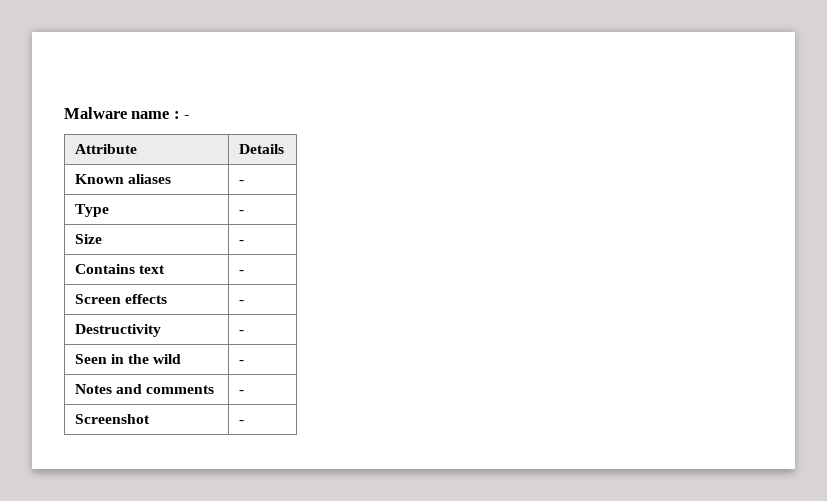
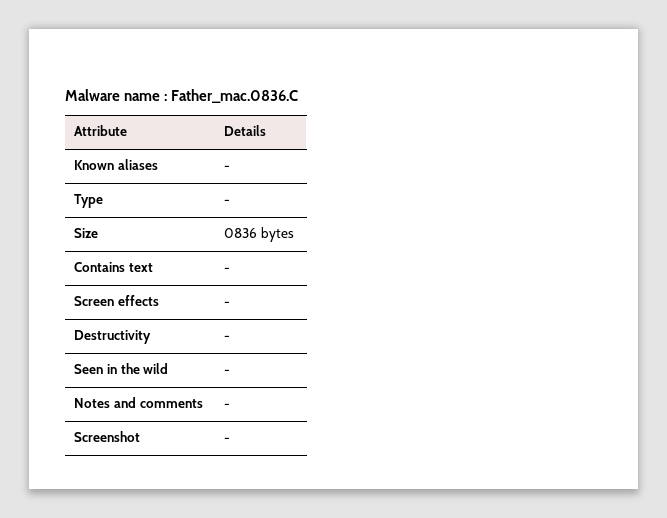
- Malware name : -
+ Malware name : Father_mac.0836.C
- Size | -
+ Size | 0836 bytes

